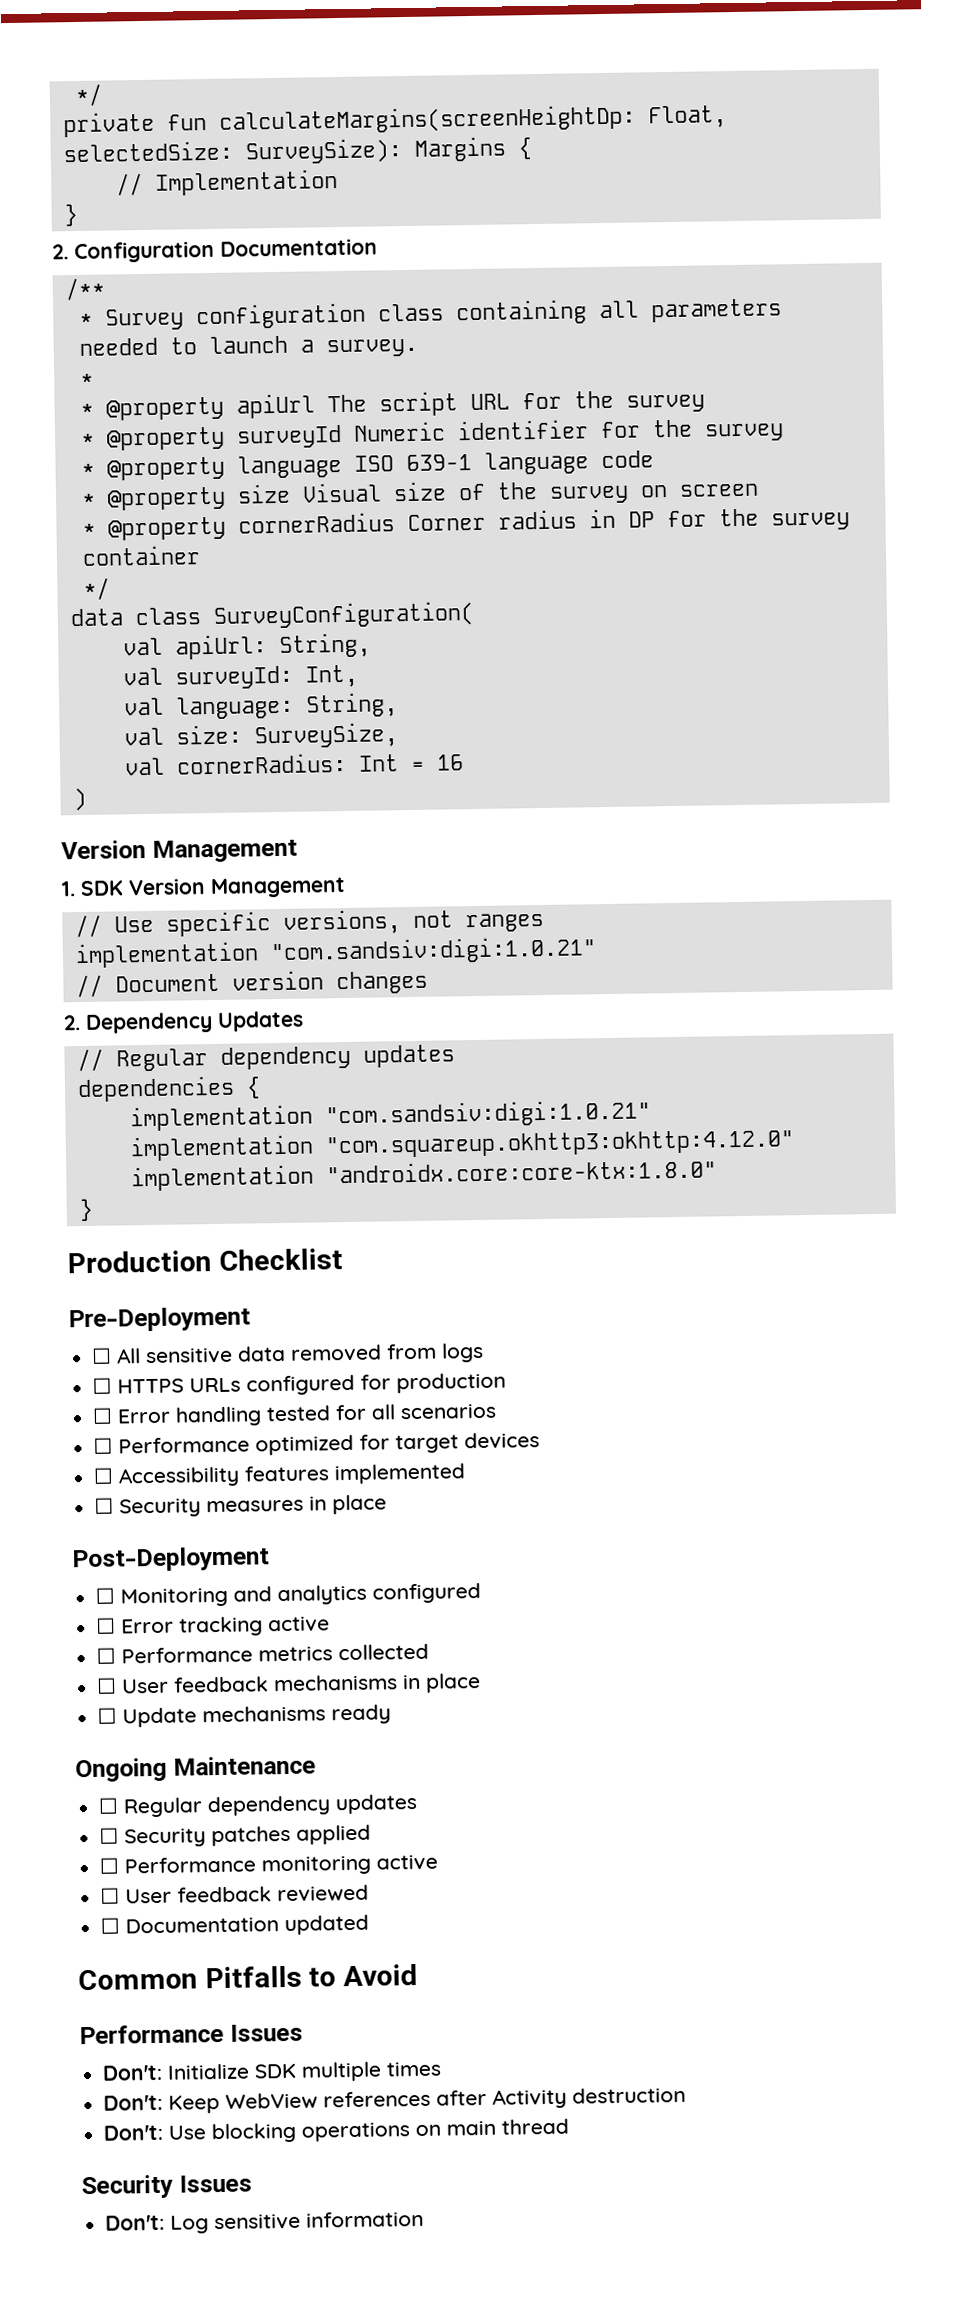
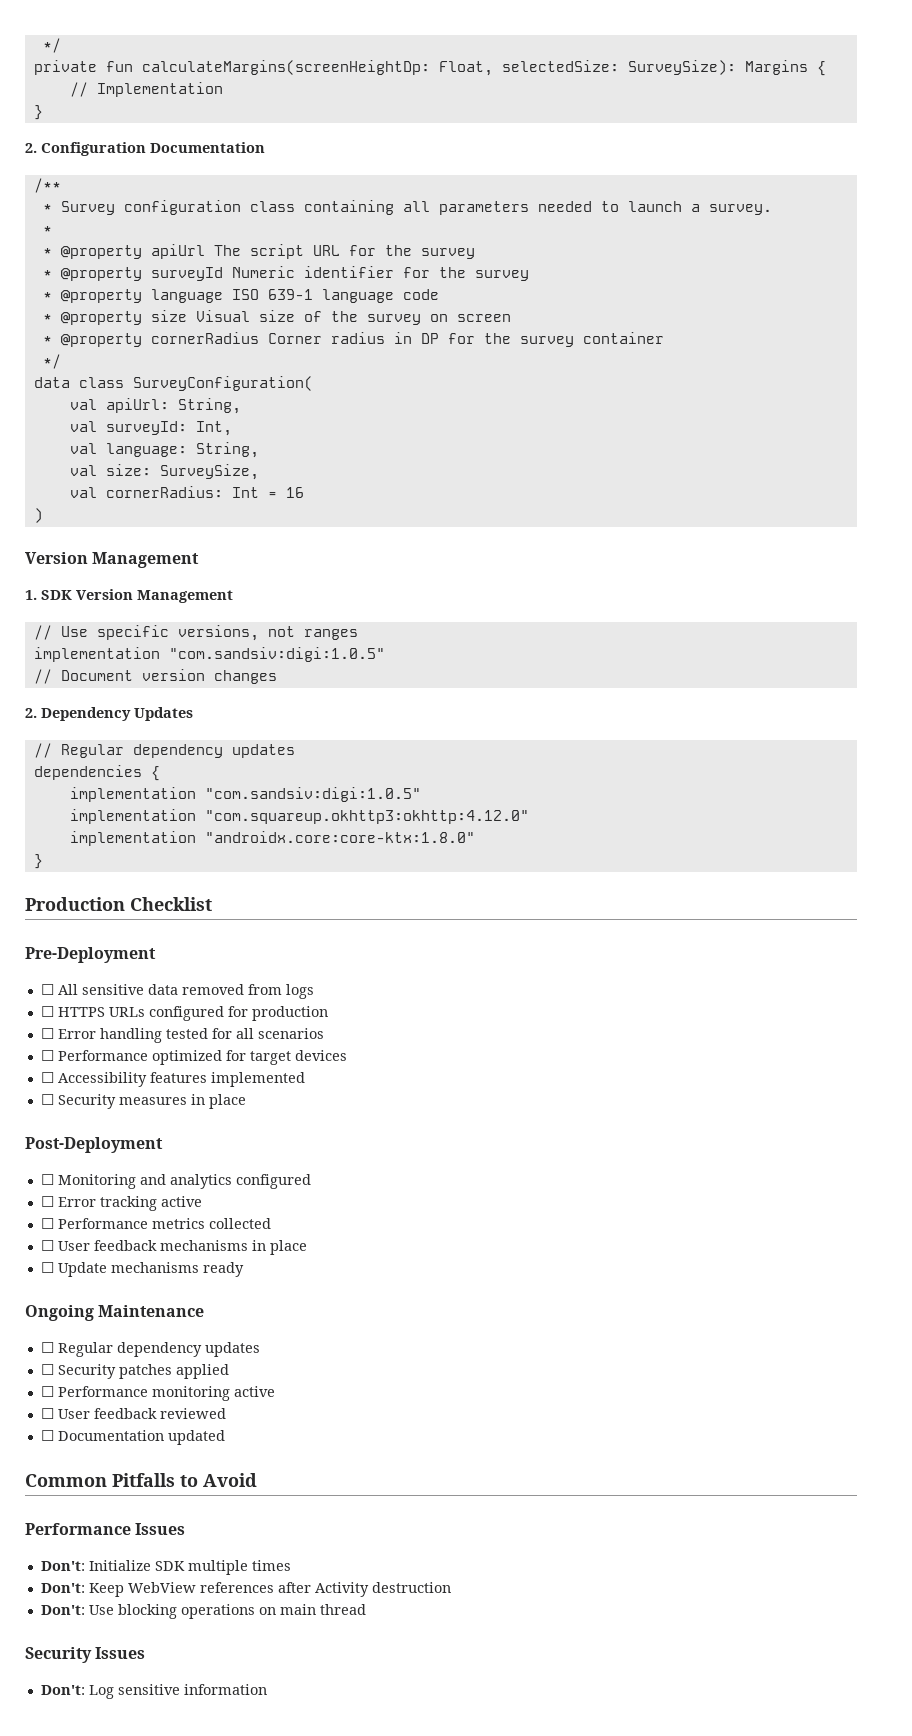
  // Use specific versions, not ranges
- implementation "com.sandsiv:digi:1.0.21"
+ implementation "com.sandsiv:digi:1.0.5"
  dependencies {
- implementation "com.sandsiv:digi:1.0.21"
+ implementation "com.sandsiv:digi:1.0.5"

